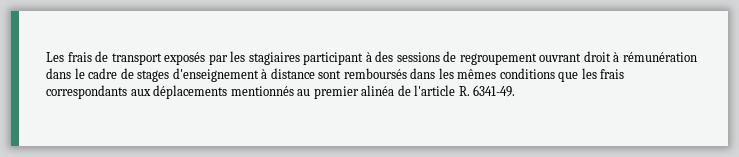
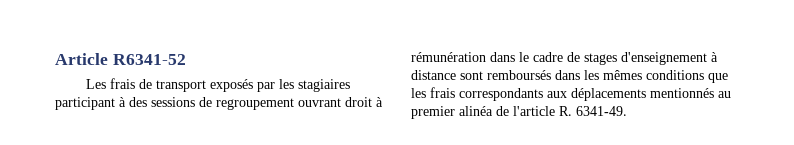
+ Article R6341-52

